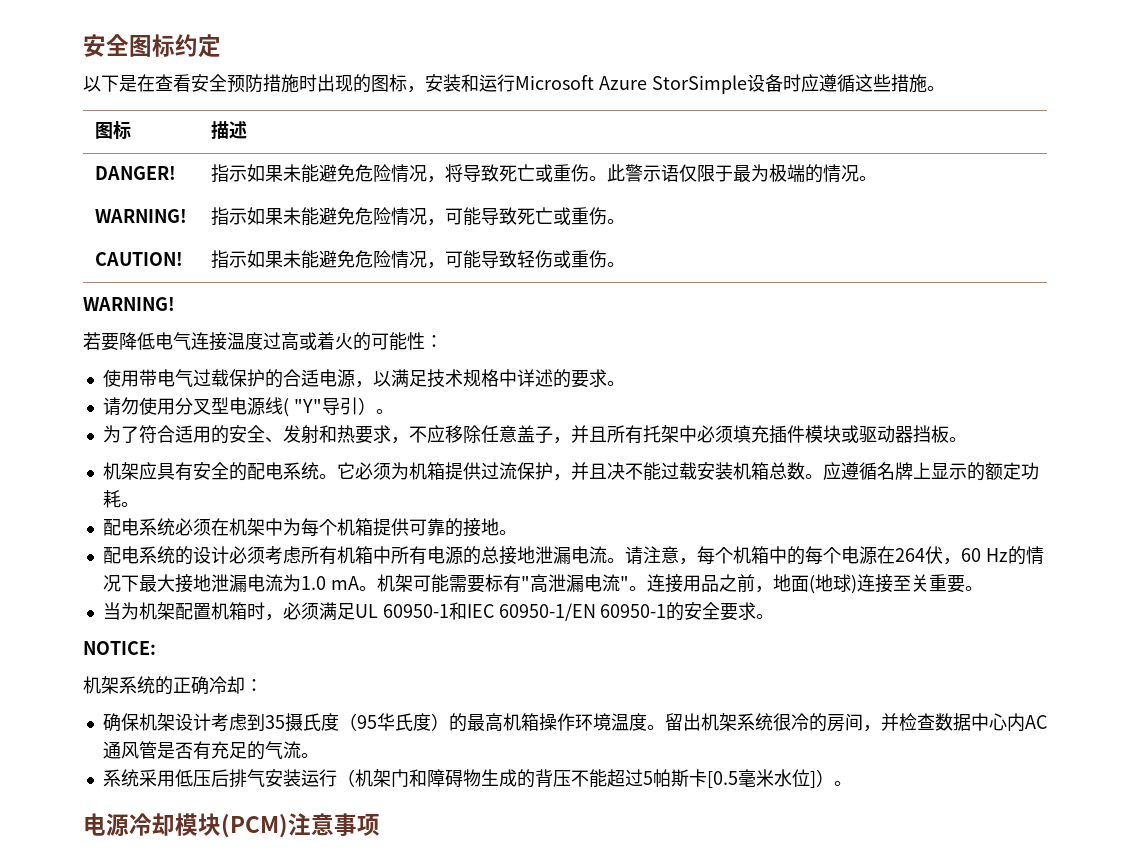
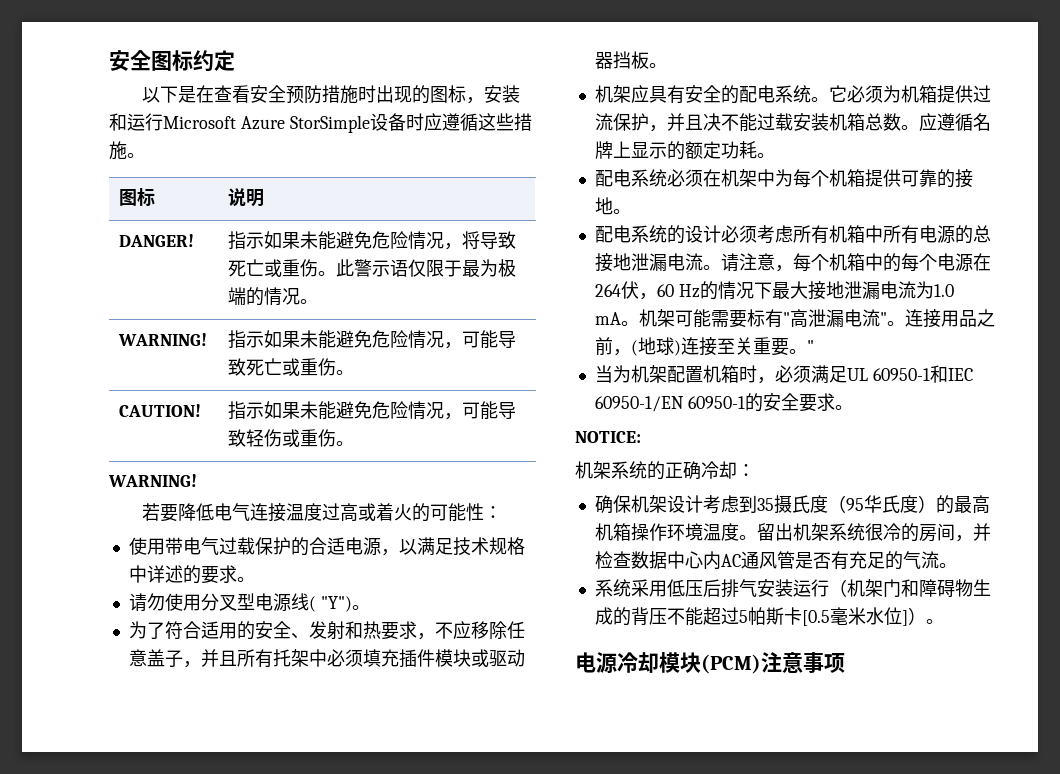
- 图标 | 描述
+ 图标 | 说明
- 请勿使用分叉型电源线( "Y"导引）。
+ 请勿使用分叉型电源线( "Y")。
- 连接用品之前，地面(地球)连接至关重要。
+ 连接用品之前，(地球)连接至关重要。"

